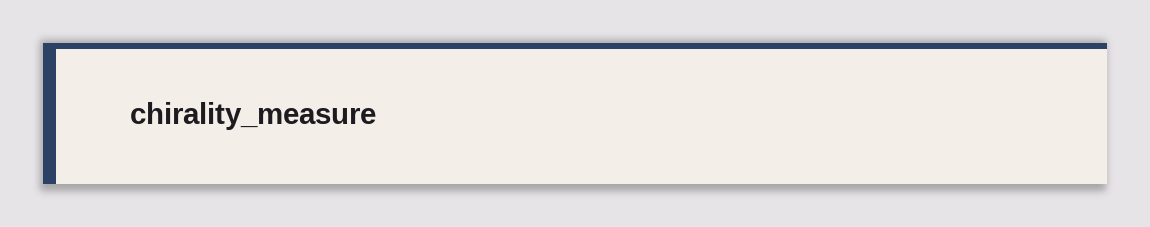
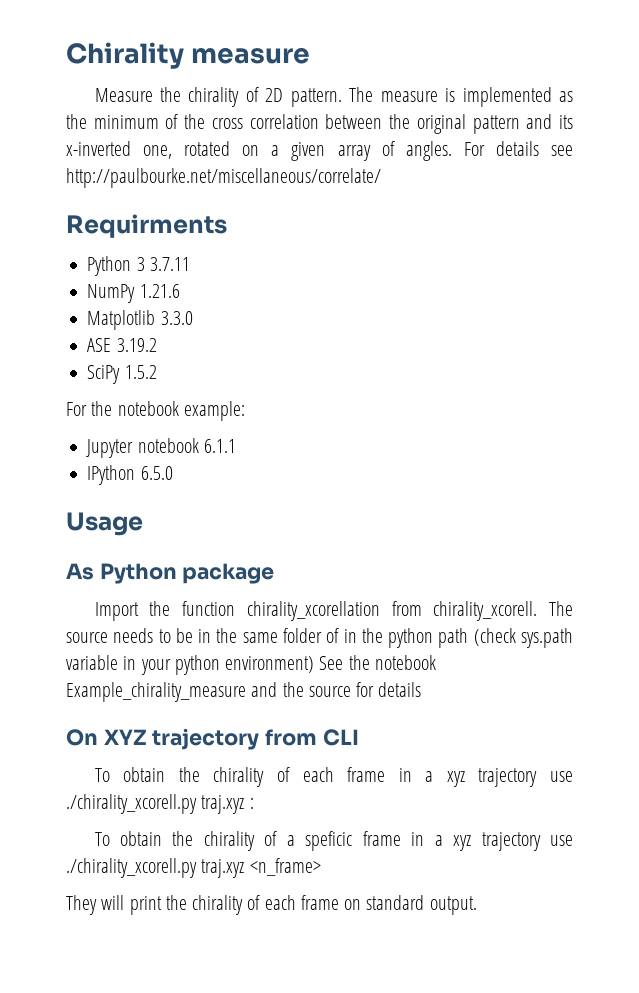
- chirality_measure
+ Chirality measure
+ Measure the chirality of 2D pattern. The measure is implemented as the minimum of the cross correlation between the original pattern and its x-inverted one, rotated on a given array of angles. For details see http://paulbourke.net/miscellaneous/correlate/
+ Requirments
+ Python 3 3.7.11
+ NumPy 1.21.6
+ Matplotlib 3.3.0
+ ASE 3.19.2
+ SciPy 1.5.2
+ For the notebook example:
+ Jupyter notebook 6.1.1
+ IPython 6.5.0
+ Usage
+ As Python package
+ Import the function chirality_xcorellation from chirality_xcorell. The source needs to be in the same folder of in the python path (check sys.path variable in your python environment) See the notebook Example_chirality_measure and the source for details
+ On XYZ trajectory from CLI
+ To obtain the chirality of each frame in a xyz trajectory use ./chirality_xcorell.py traj.xyz :
+ To obtain the chirality of a speficic frame in a xyz trajectory use ./chirality_xcorell.py traj.xyz <n_frame>
+ They will print the chirality of each frame on standard output.

